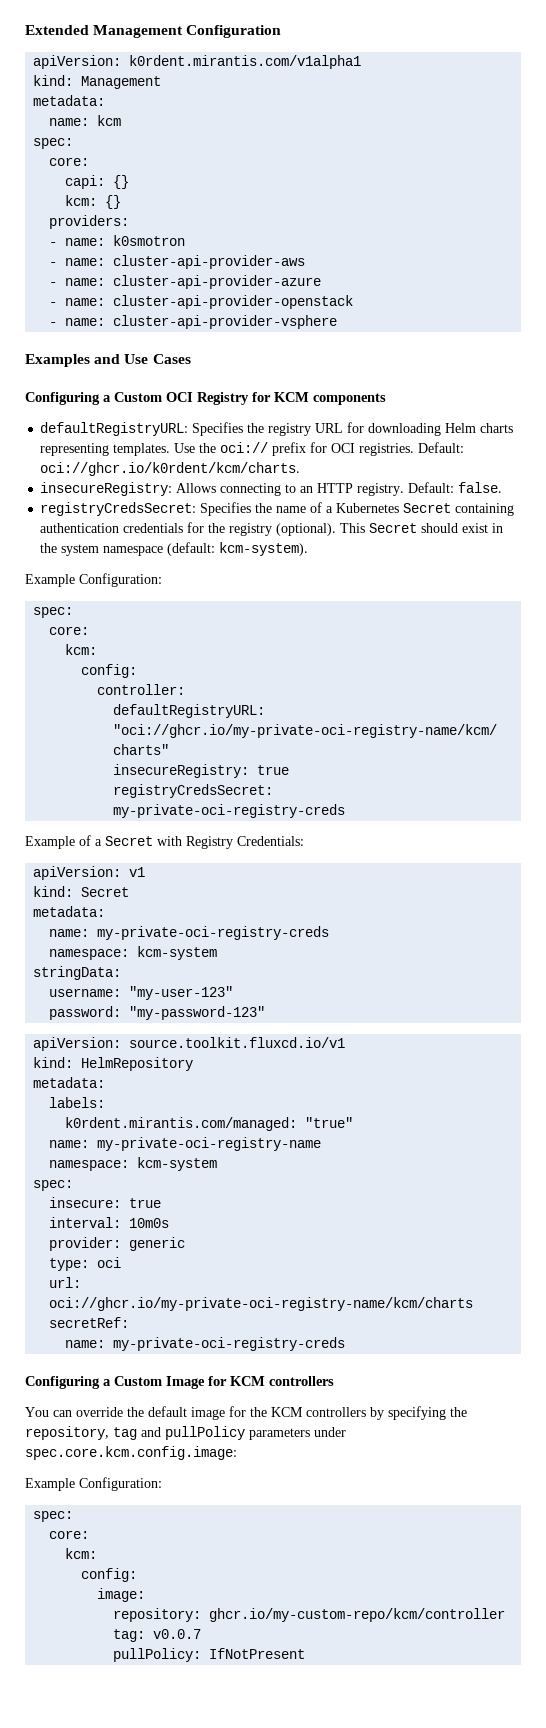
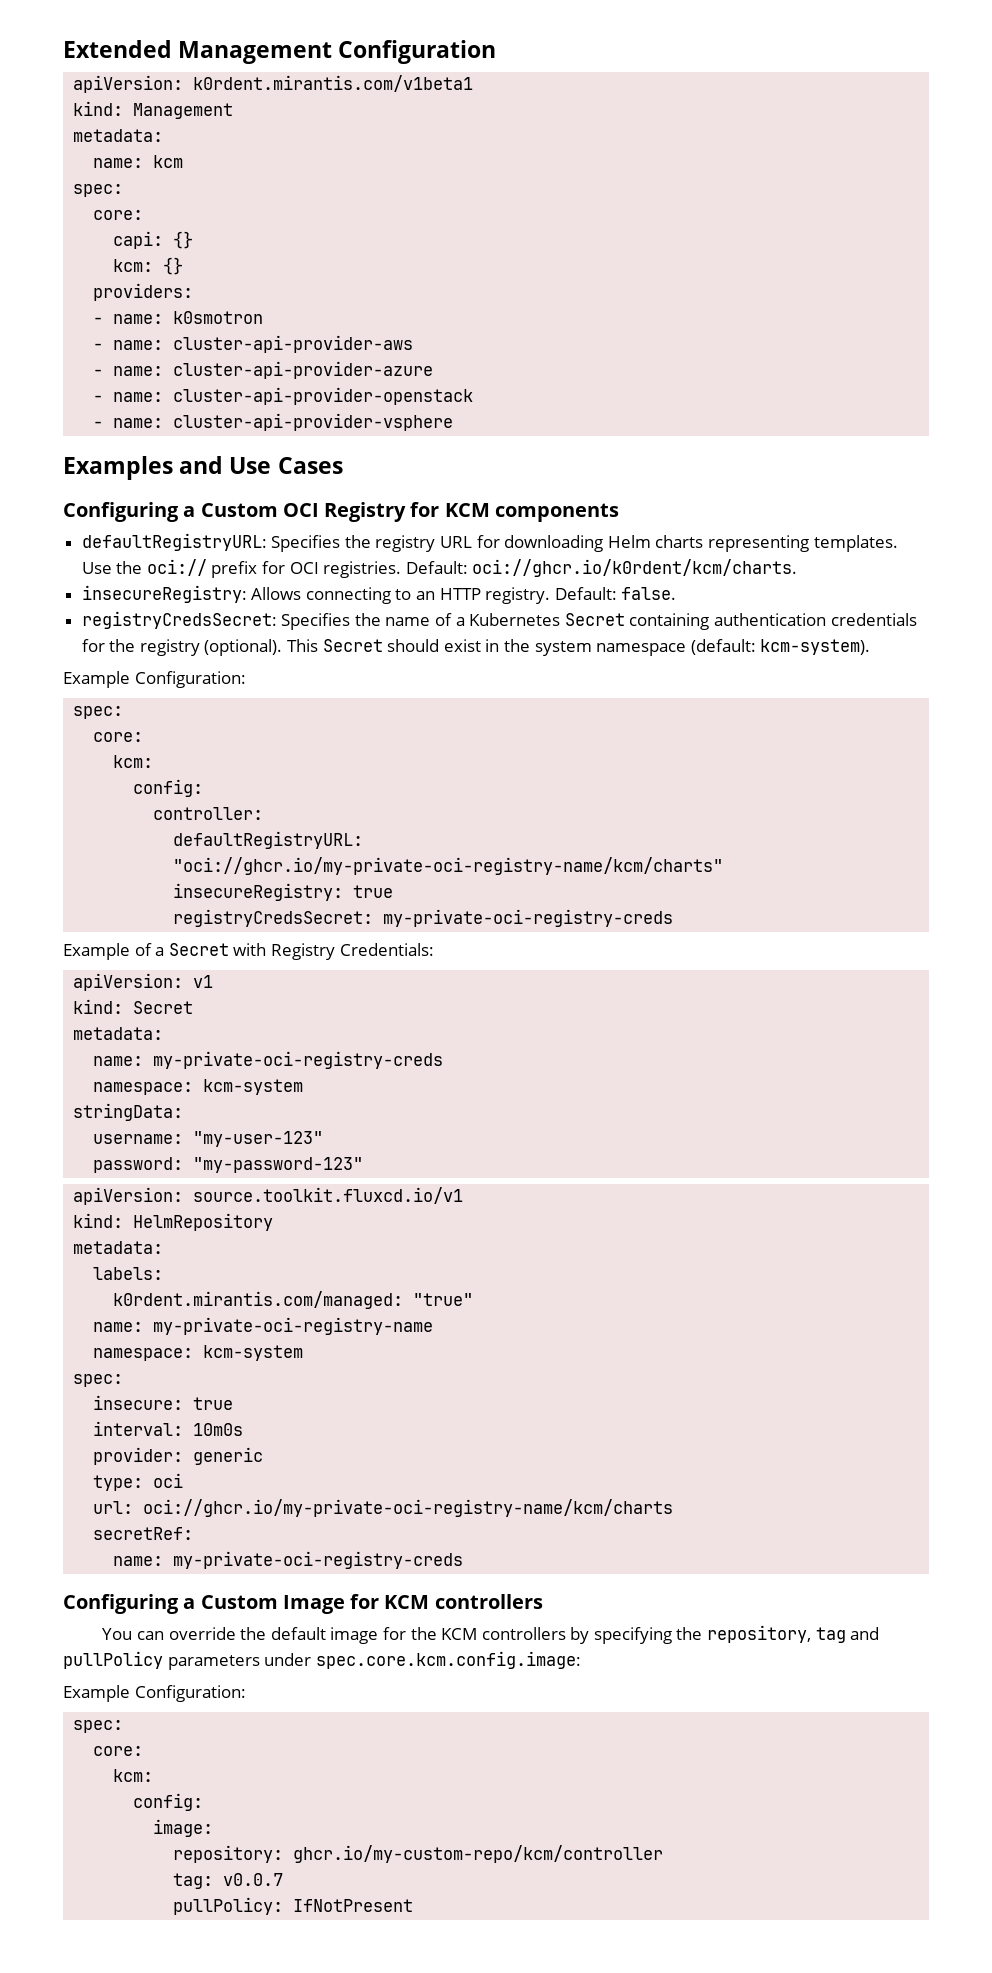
- apiVersion: k0rdent.mirantis.com/v1alpha1
+ apiVersion: k0rdent.mirantis.com/v1beta1

